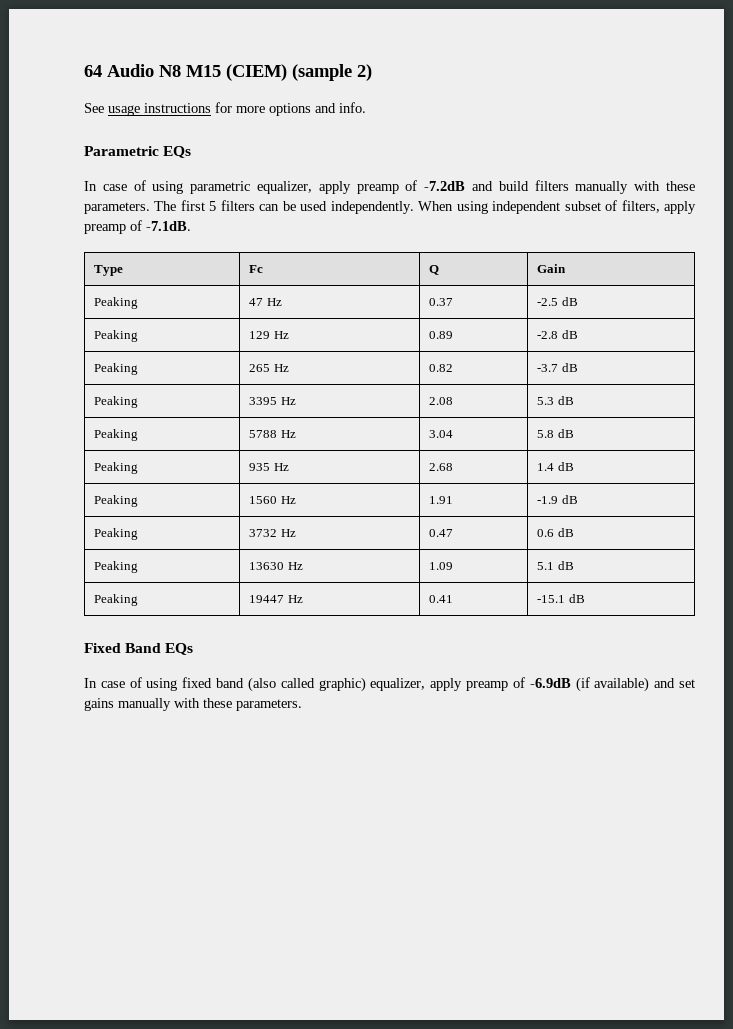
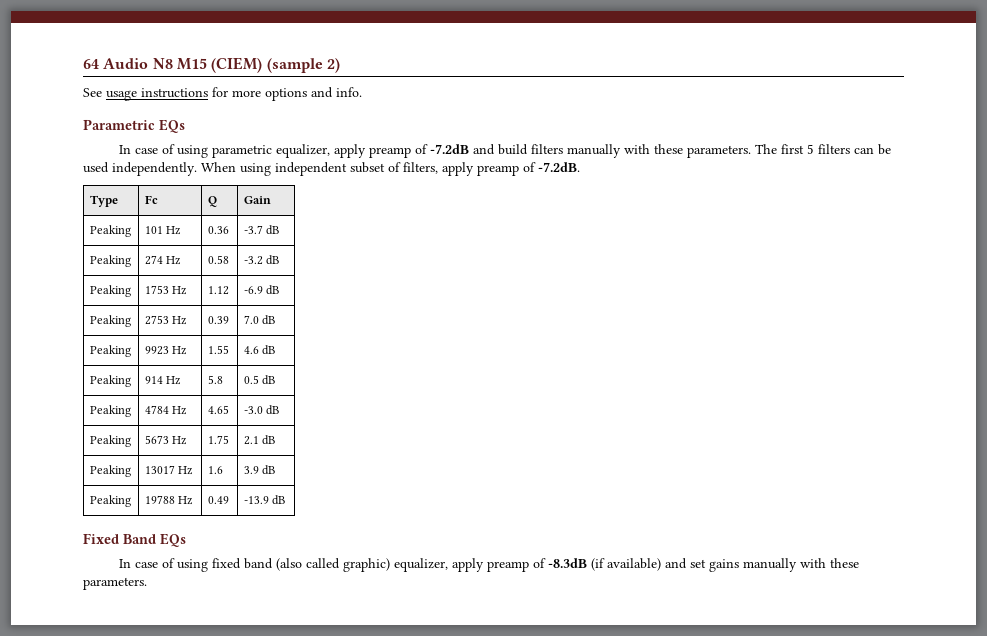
- When using independent subset of filters, apply preamp of -7.1dB.
+ When using independent subset of filters, apply preamp of -7.2dB.
- Peaking | 47 Hz | 0.37 | -2.5 dB
- Peaking | 129 Hz | 0.89 | -2.8 dB
- Peaking | 265 Hz | 0.82 | -3.7 dB
+ Peaking | 101 Hz | 0.36 | -3.7 dB
- Peaking | 3395 Hz | 2.08 | 5.3 dB
- Peaking | 5788 Hz | 3.04 | 5.8 dB
- Peaking | 935 Hz | 2.68 | 1.4 dB
- Peaking | 1560 Hz | 1.91 | -1.9 dB
- Peaking | 3732 Hz | 0.47 | 0.6 dB
- Peaking | 13630 Hz | 1.09 | 5.1 dB
- Peaking | 19447 Hz | 0.41 | -15.1 dB
+ Peaking | 274 Hz | 0.58 | -3.2 dB
+ Peaking | 1753 Hz | 1.12 | -6.9 dB
+ Peaking | 2753 Hz | 0.39 | 7.0 dB
+ Peaking | 9923 Hz | 1.55 | 4.6 dB
+ Peaking | 914 Hz | 5.8 | 0.5 dB
+ Peaking | 4784 Hz | 4.65 | -3.0 dB
+ Peaking | 5673 Hz | 1.75 | 2.1 dB
+ Peaking | 13017 Hz | 1.6 | 3.9 dB
+ Peaking | 19788 Hz | 0.49 | -13.9 dB
- In case of using fixed band (also called graphic) equalizer, apply preamp of -6.9dB (if available) and set gains manually with these parameters.
+ In case of using fixed band (also called graphic) equalizer, apply preamp of -8.3dB (if available) and set gains manually with these parameters.

